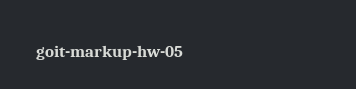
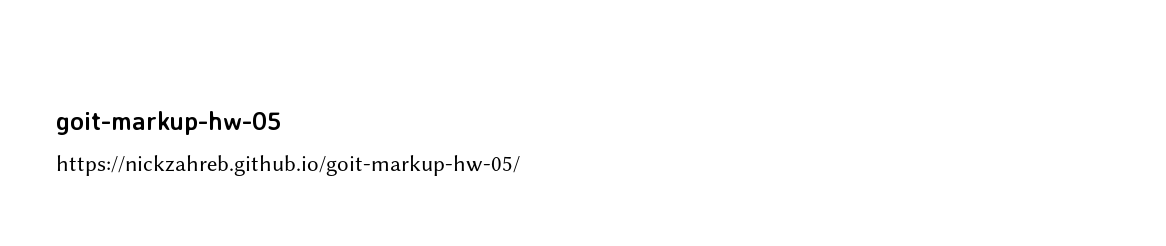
+ https://nickzahreb.github.io/goit-markup-hw-05/

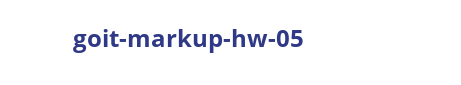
- https://nickzahreb.github.io/goit-markup-hw-05/

